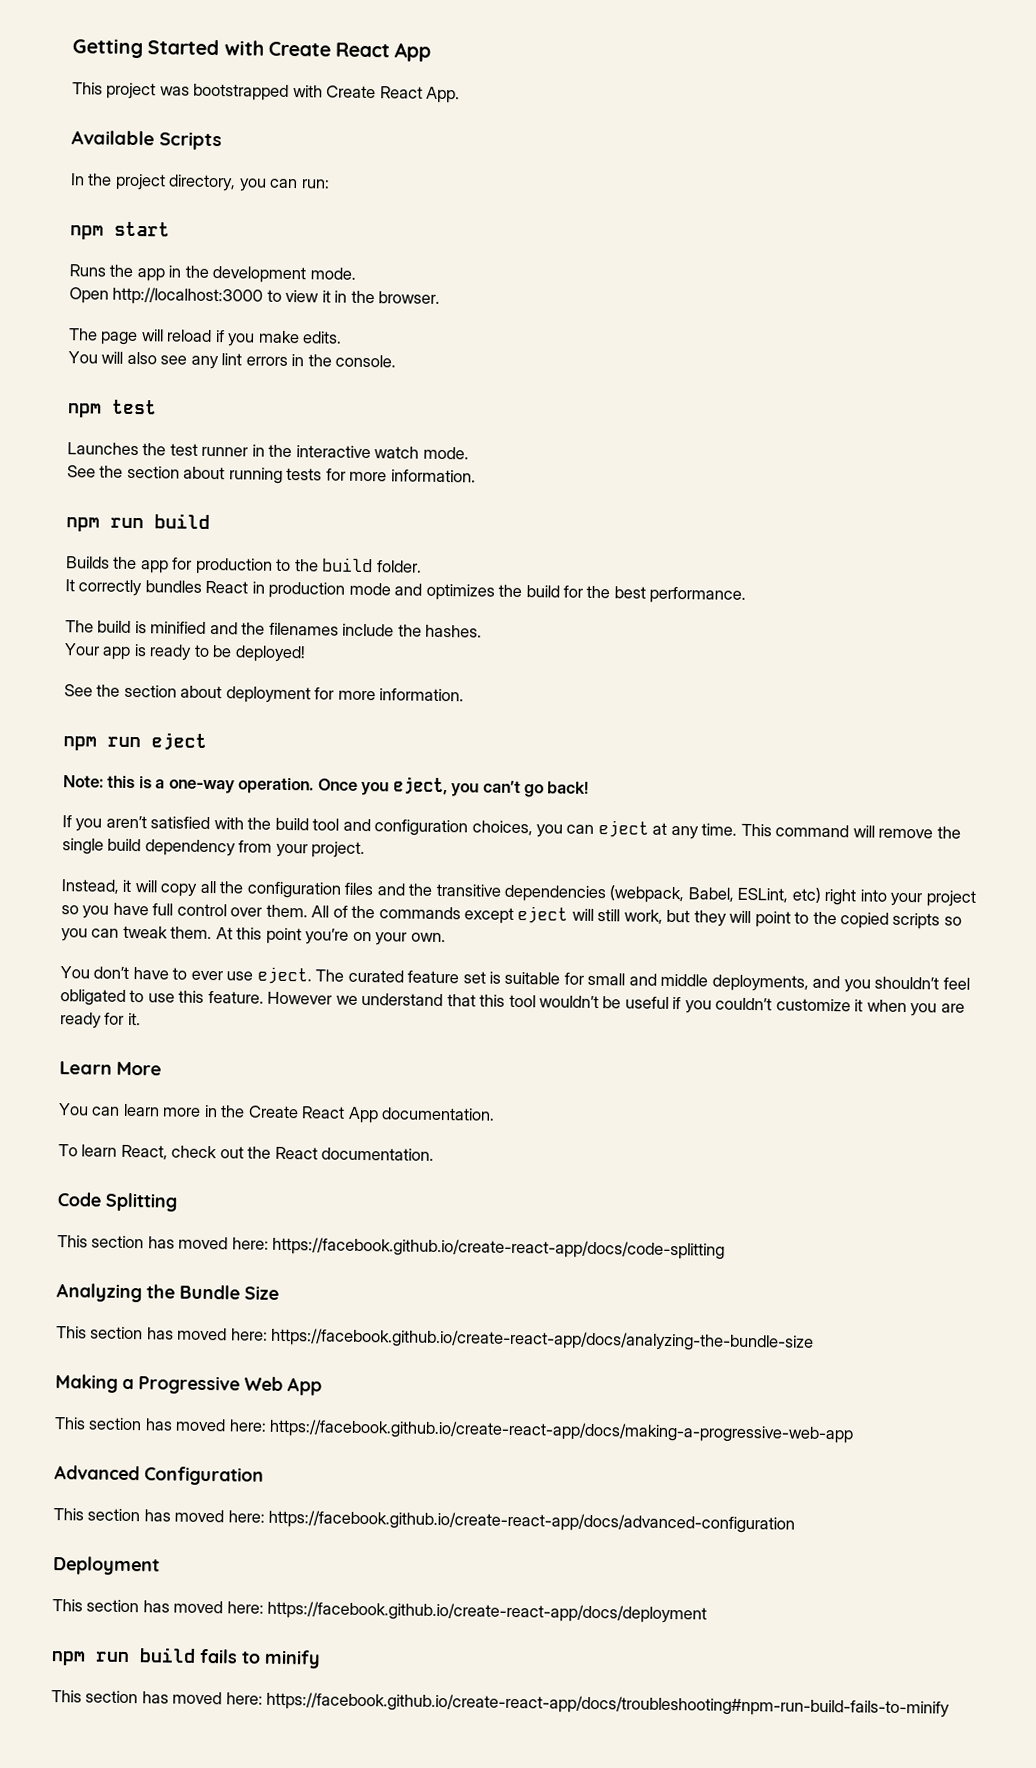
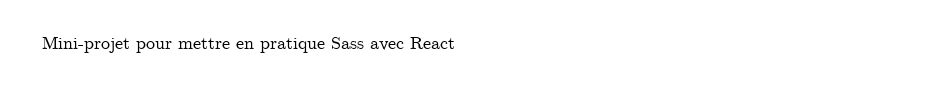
- Getting Started with Create React App
- This project was bootstrapped with Create React App.
- Available Scripts
- In the project directory, you can run:
- npm start
- Runs the app in the development mode.
- Open http://localhost:3000 to view it in the browser.
- The page will reload if you make edits.
- You will also see any lint errors in the console.
- npm test
- Launches the test runner in the interactive watch mode.
- See the section about running tests for more information.
- npm run build
- Builds the app for production to the build folder.
- It correctly bundles React in production mode and optimizes the build for the best performance.
- The build is minified and the filenames include the hashes.
- Your app is ready to be deployed!
- See the section about deployment for more information.
- npm run eject
- Note: this is a one-way operation. Once you eject, you can’t go back!
- If you aren’t satisfied with the build tool and configuration choices, you can eject at any time. This command will remove the single build dependency from your project.
- Instead, it will copy all the configuration files and the transitive dependencies (webpack, Babel, ESLint, etc) right into your project so you have full control over them. All of the commands except eject will still work, but they will point to the copied scripts so you can tweak them. At this point you’re on your own.
- You don’t have to ever use eject. The curated feature set is suitable for small and middle deployments, and you shouldn’t feel obligated to use this feature. However we understand that this tool wouldn’t be useful if you couldn’t customize it when you are ready for it.
- Learn More
- You can learn more in the Create React App documentation.
- To learn React, check out the React documentation.
- Code Splitting
- This section has moved here: https://facebook.github.io/create-react-app/docs/code-splitting
- Analyzing the Bundle Size
- This section has moved here: https://facebook.github.io/create-react-app/docs/analyzing-the-bundle-size
- Making a Progressive Web App
- This section has moved here: https://facebook.github.io/create-react-app/docs/making-a-progressive-web-app
- Advanced Configuration
- This section has moved here: https://facebook.github.io/create-react-app/docs/advanced-configuration
- Deployment
- This section has moved here: https://facebook.github.io/create-react-app/docs/deployment
- npm run build fails to minify
- This section has moved here: https://facebook.github.io/create-react-app/docs/troubleshooting#npm-run-build-fails-to-minify
+ Mini-projet pour mettre en pratique Sass avec React

